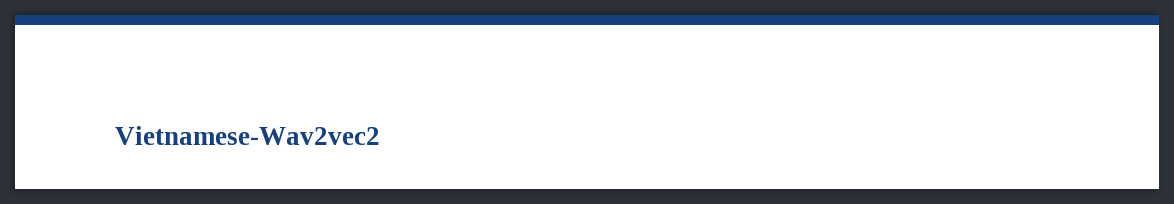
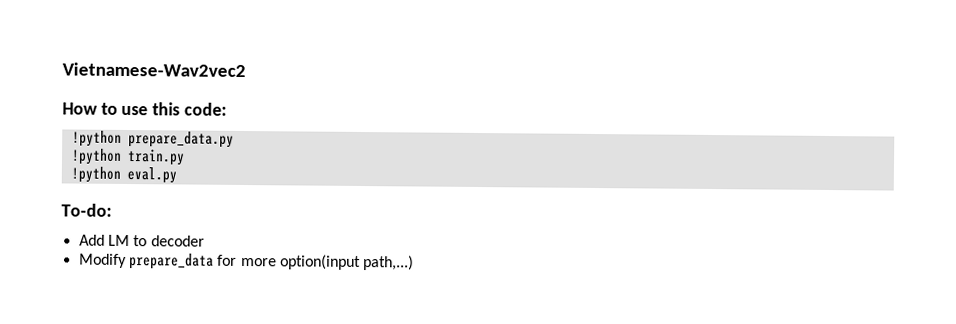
+ How to use this code:
+ !python prepare_data.py
+ !python train.py
+ !python eval.py
+ To-do:
+ Add LM to decoder
+ Modify prepare_data for more option(input path,...)

